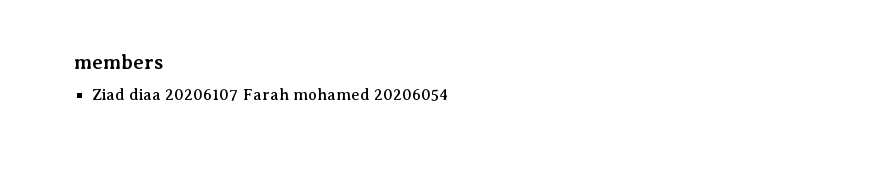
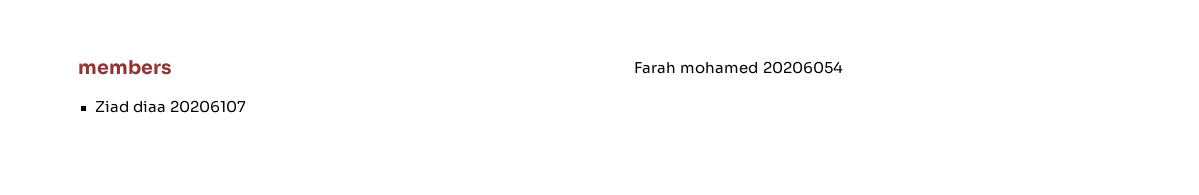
- Ziad diaa 20206107 Farah mohamed 20206054
+ Ziad diaa 20206107
+ Farah mohamed 20206054

